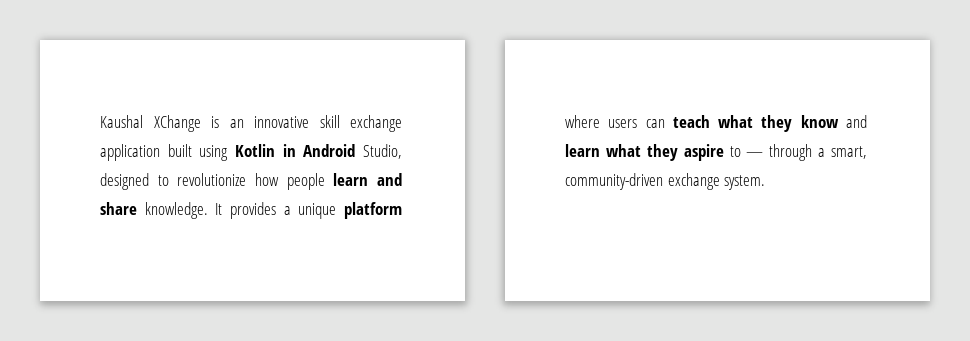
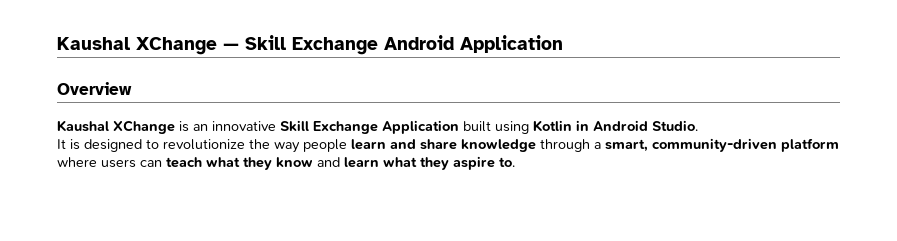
- Kaushal XChange is an innovative skill exchange application built using Kotlin in Android Studio, designed to revolutionize how people learn and share knowledge. It provides a unique platform where users can teach what they know and learn what they aspire to — through a smart, community-driven exchange system.
+ Kaushal XChange — Skill Exchange Android Application
+ Overview
+ Kaushal XChange is an innovative Skill Exchange Application built using Kotlin in Android Studio.
+ It is designed to revolutionize the way people learn and share knowledge through a smart, community-driven platform where users can teach what they know and learn what they aspire to.

